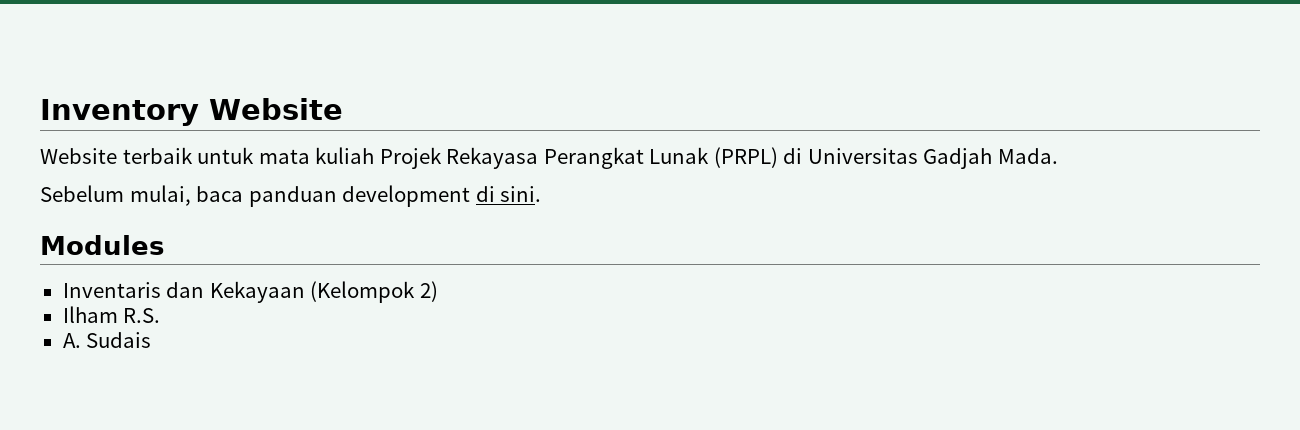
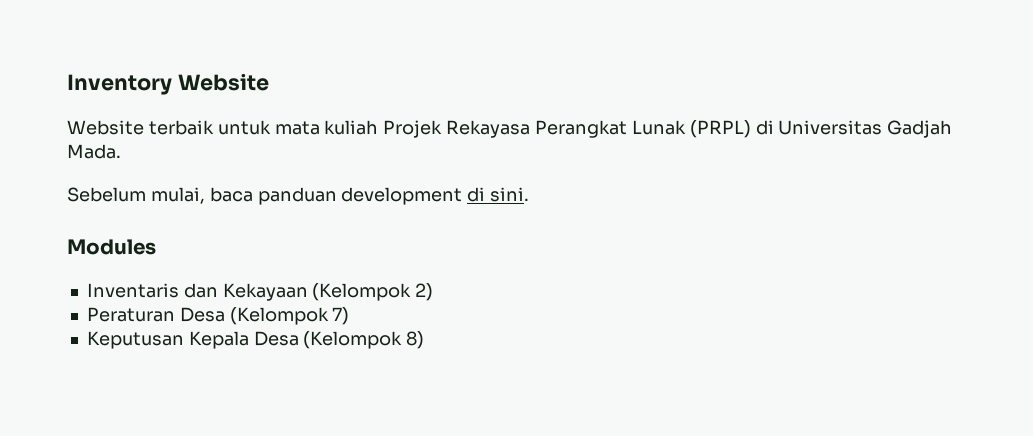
- Ilham R.S.
- A. Sudais
+ Peraturan Desa (Kelompok 7)
+ Keputusan Kepala Desa (Kelompok 8)

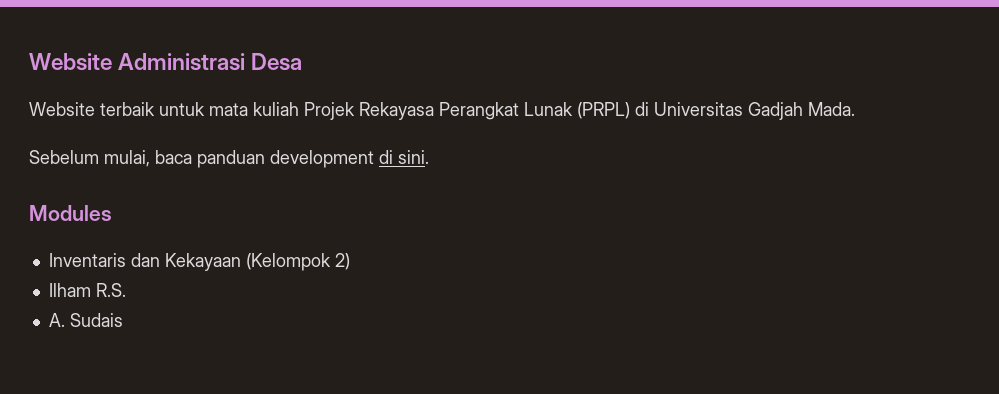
- Inventory Website
+ Website Administrasi Desa
- Peraturan Desa (Kelompok 7)
- Keputusan Kepala Desa (Kelompok 8)
+ Ilham R.S.
+ A. Sudais

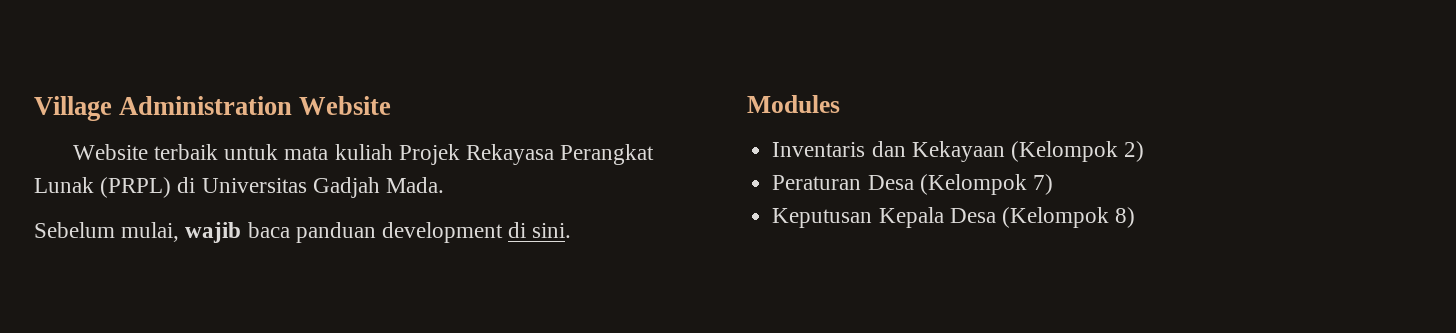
- Website Administrasi Desa
+ Village Administration Website
- Sebelum mulai, baca panduan development di sini.
+ Sebelum mulai, wajib baca panduan development di sini.
- Ilham R.S.
- A. Sudais
+ Peraturan Desa (Kelompok 7)
+ Keputusan Kepala Desa (Kelompok 8)

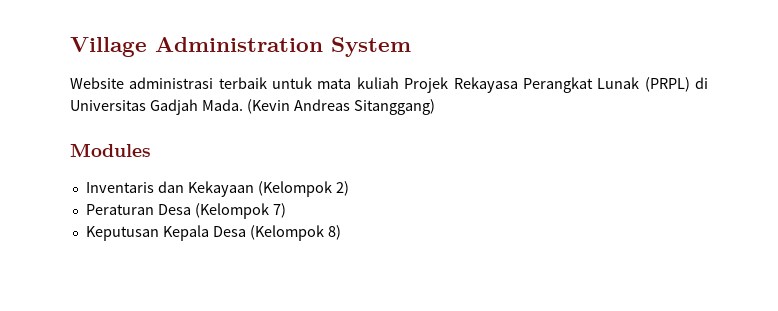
- Village Administration Website
- Website terbaik untuk mata kuliah Projek Rekayasa Perangkat Lunak (PRPL) di Universitas Gadjah Mada.
- Sebelum mulai, wajib baca panduan development di sini.
+ Village Administration System
+ Website administrasi terbaik untuk mata kuliah Projek Rekayasa Perangkat Lunak (PRPL) di Universitas Gadjah Mada. (Kevin Andreas Sitanggang)

